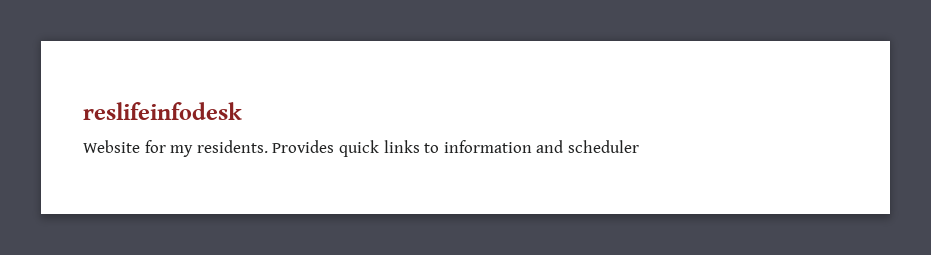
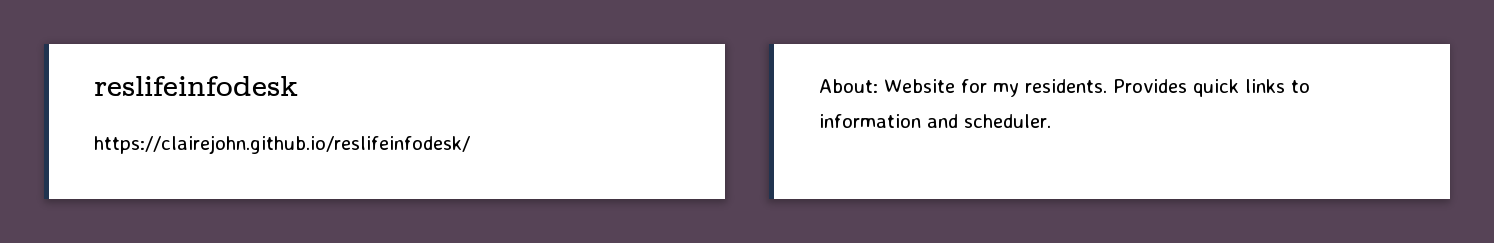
- Website for my residents.
+ https://clairejohn.github.io/reslifeinfodesk/
+ About: Website for my residents.
- Provides quick links to information and scheduler
+ Provides quick links to information and scheduler.

